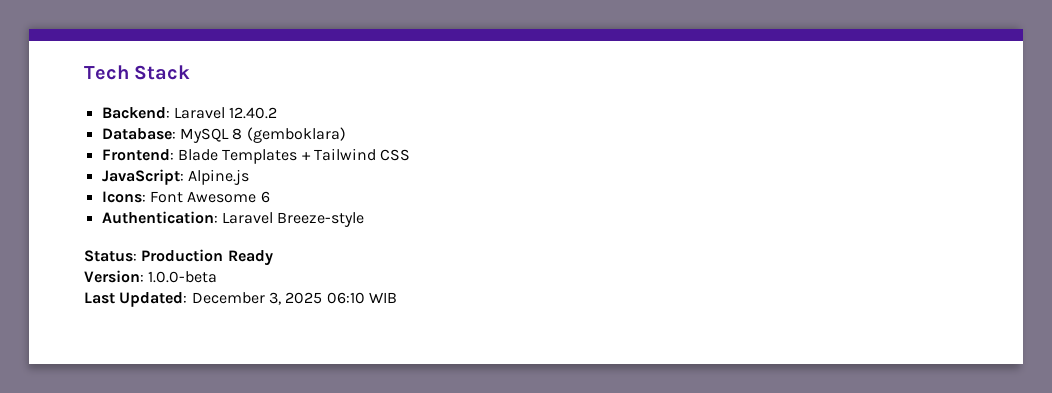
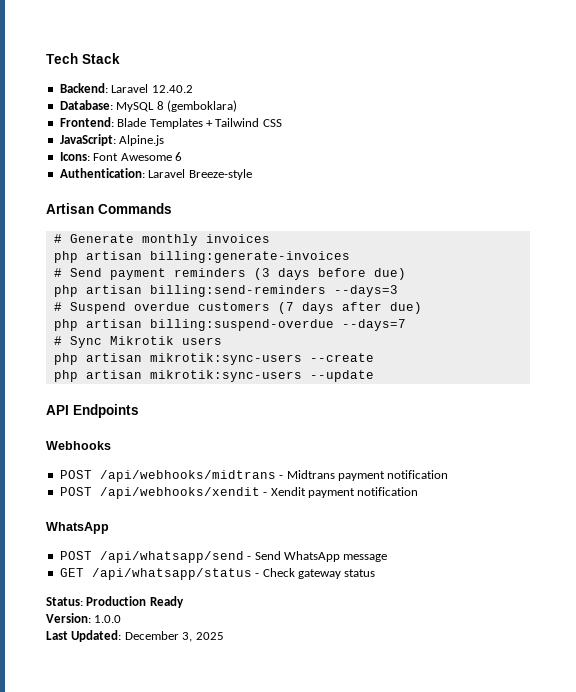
+ Artisan Commands
+ # Generate monthly invoices
+ php artisan billing:generate-invoices
+ # Send payment reminders (3 days before due)
+ php artisan billing:send-reminders --days=3
+ # Suspend overdue customers (7 days after due)
+ php artisan billing:suspend-overdue --days=7
+ # Sync Mikrotik users
+ php artisan mikrotik:sync-users --create
+ php artisan mikrotik:sync-users --update
+ API Endpoints
+ Webhooks
+ POST /api/webhooks/midtrans - Midtrans payment notification
+ POST /api/webhooks/xendit - Xendit payment notification
+ WhatsApp
+ POST /api/whatsapp/send - Send WhatsApp message
+ GET /api/whatsapp/status - Check gateway status
- Version: 1.0.0-beta
+ Version: 1.0.0
- Last Updated: December 3, 2025 06:10 WIB
+ Last Updated: December 3, 2025

